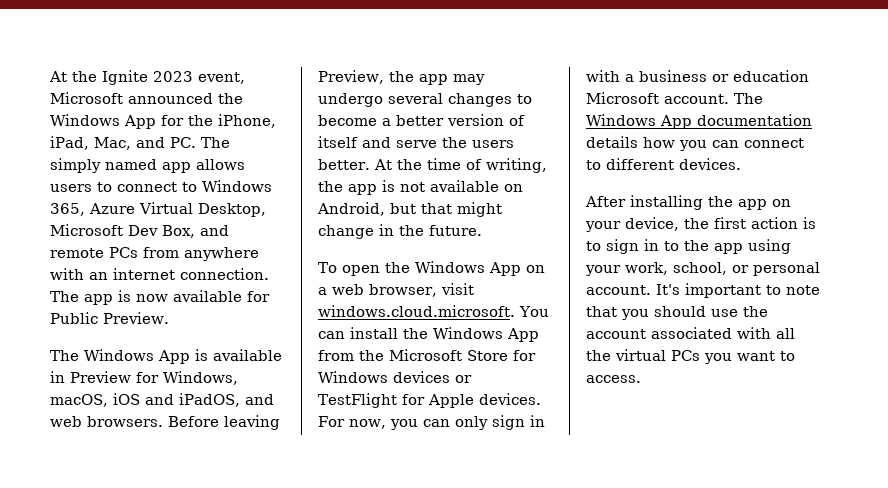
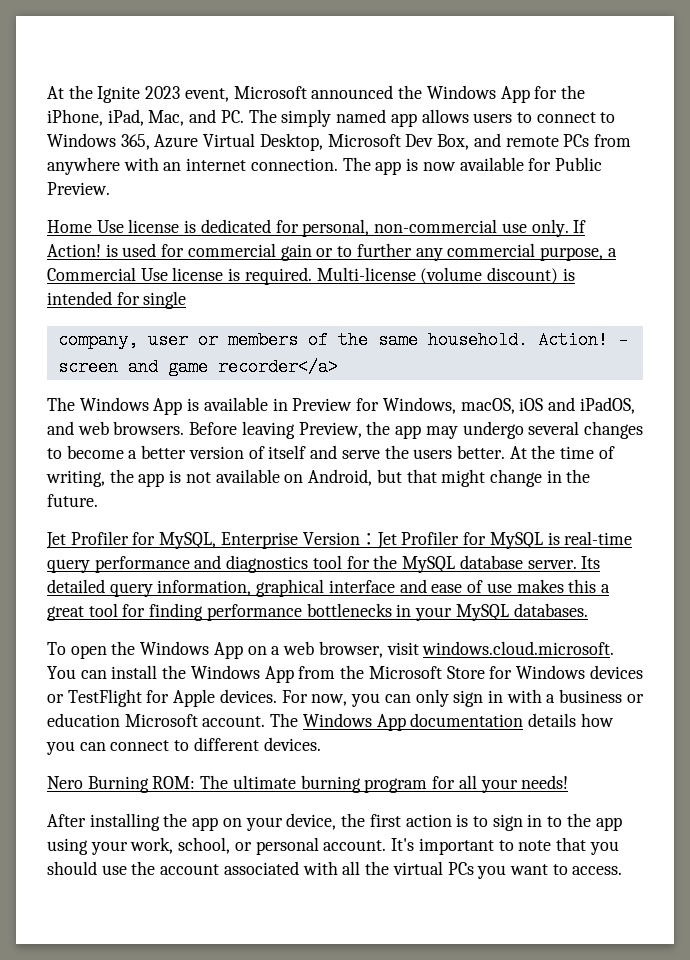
+ Home Use license is dedicated for personal, non-commercial use only. If Action! is used for commercial gain or to further any commercial purpose, a Commercial Use license is required. Multi-license (volume discount) is intended for single
+ company, user or members of the same household. Action! - screen and game recorder</a>
+ Jet Profiler for MySQL, Enterprise Version：Jet Profiler for MySQL is real-time query performance and diagnostics tool for the MySQL database server. Its detailed query information, graphical interface and ease of use makes this a great tool for finding performance bottlenecks in your MySQL databases.
+ Nero Burning ROM: The ultimate burning program for all your needs!

